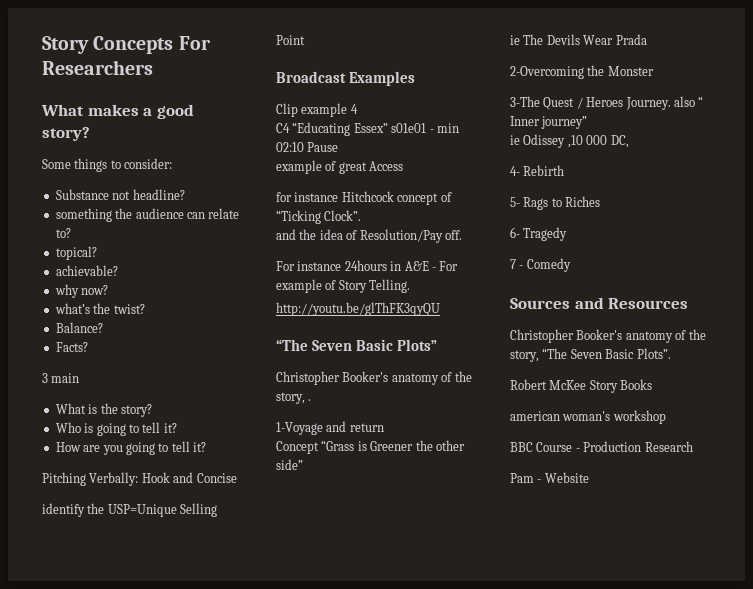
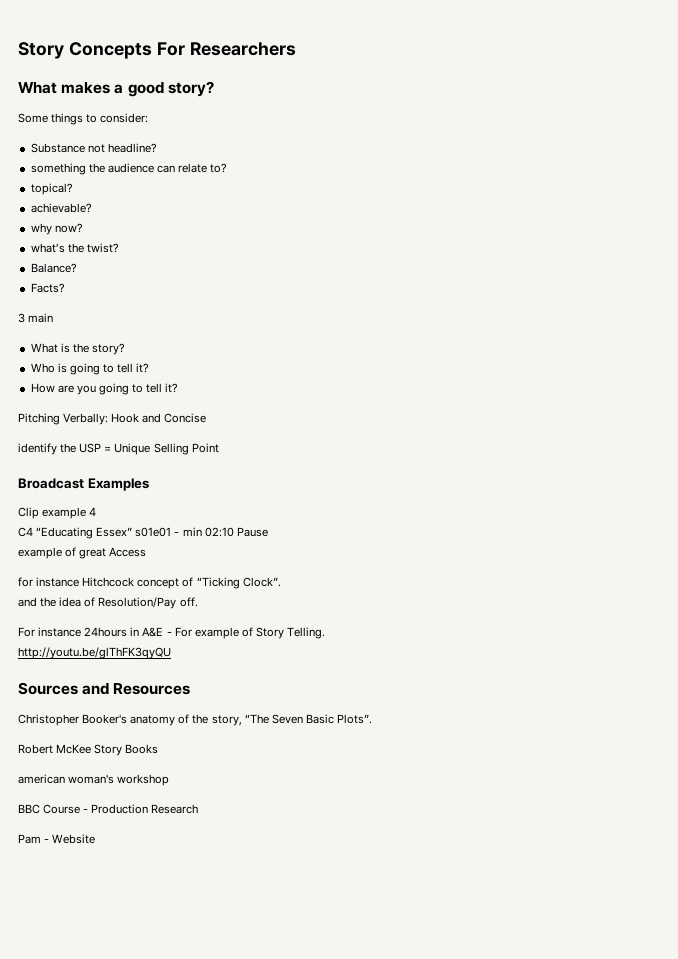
- identify the USP=Unique Selling Point
+ identify the USP = Unique Selling Point
- “The Seven Basic Plots”
- Christopher Booker's anatomy of the story, .
- 1-Voyage and return
- Concept “Grass is Greener the other side”
- ie The Devils Wear Prada
- 2-Overcoming the Monster
- 3-The Quest / Heroes Journey. also “ Inner journey”
- ie Odissey ,10 000 DC,
- 4- Rebirth
- 5- Rags to Riches
- 6- Tragedy
- 7 - Comedy

